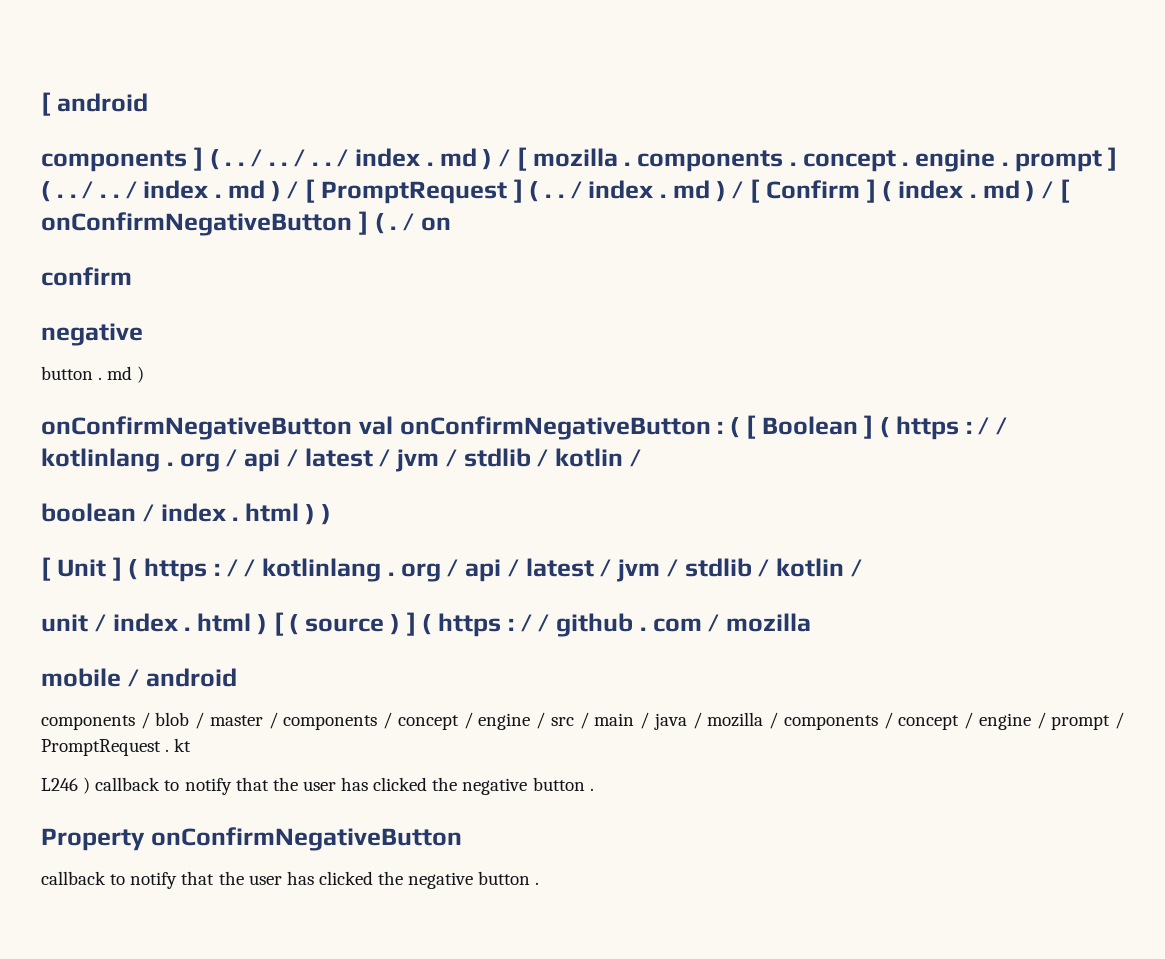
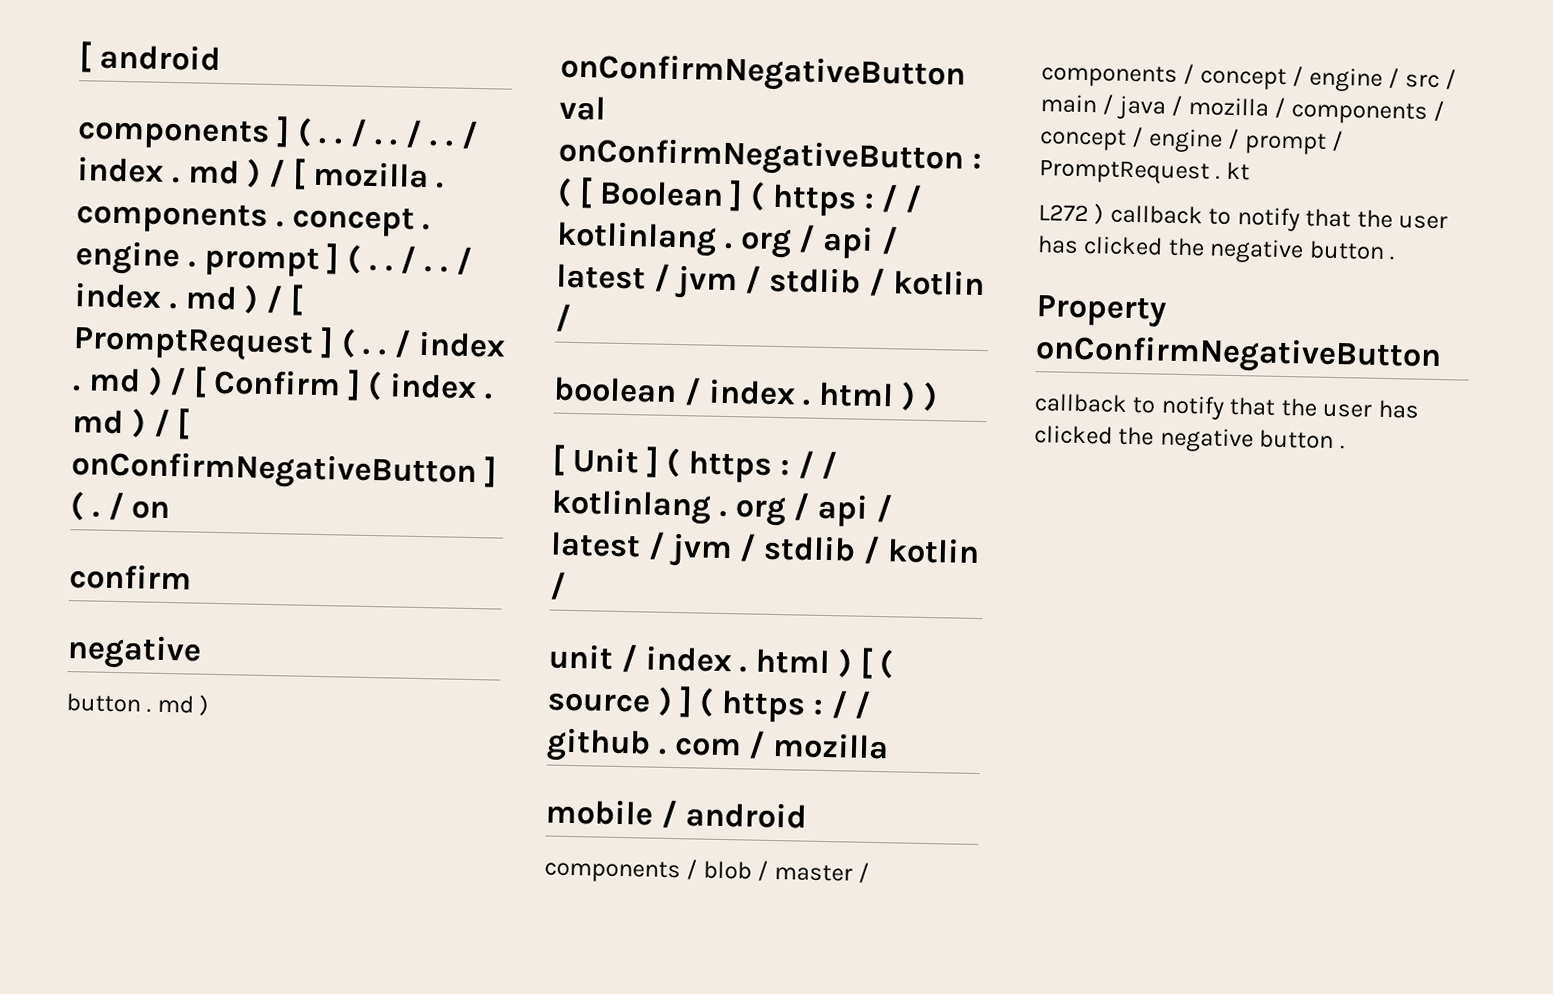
- L246 ) callback to notify that the user has clicked the negative button .
+ L272 ) callback to notify that the user has clicked the negative button .

